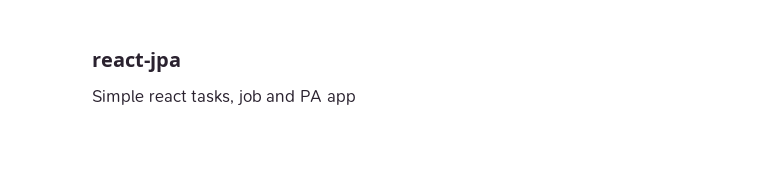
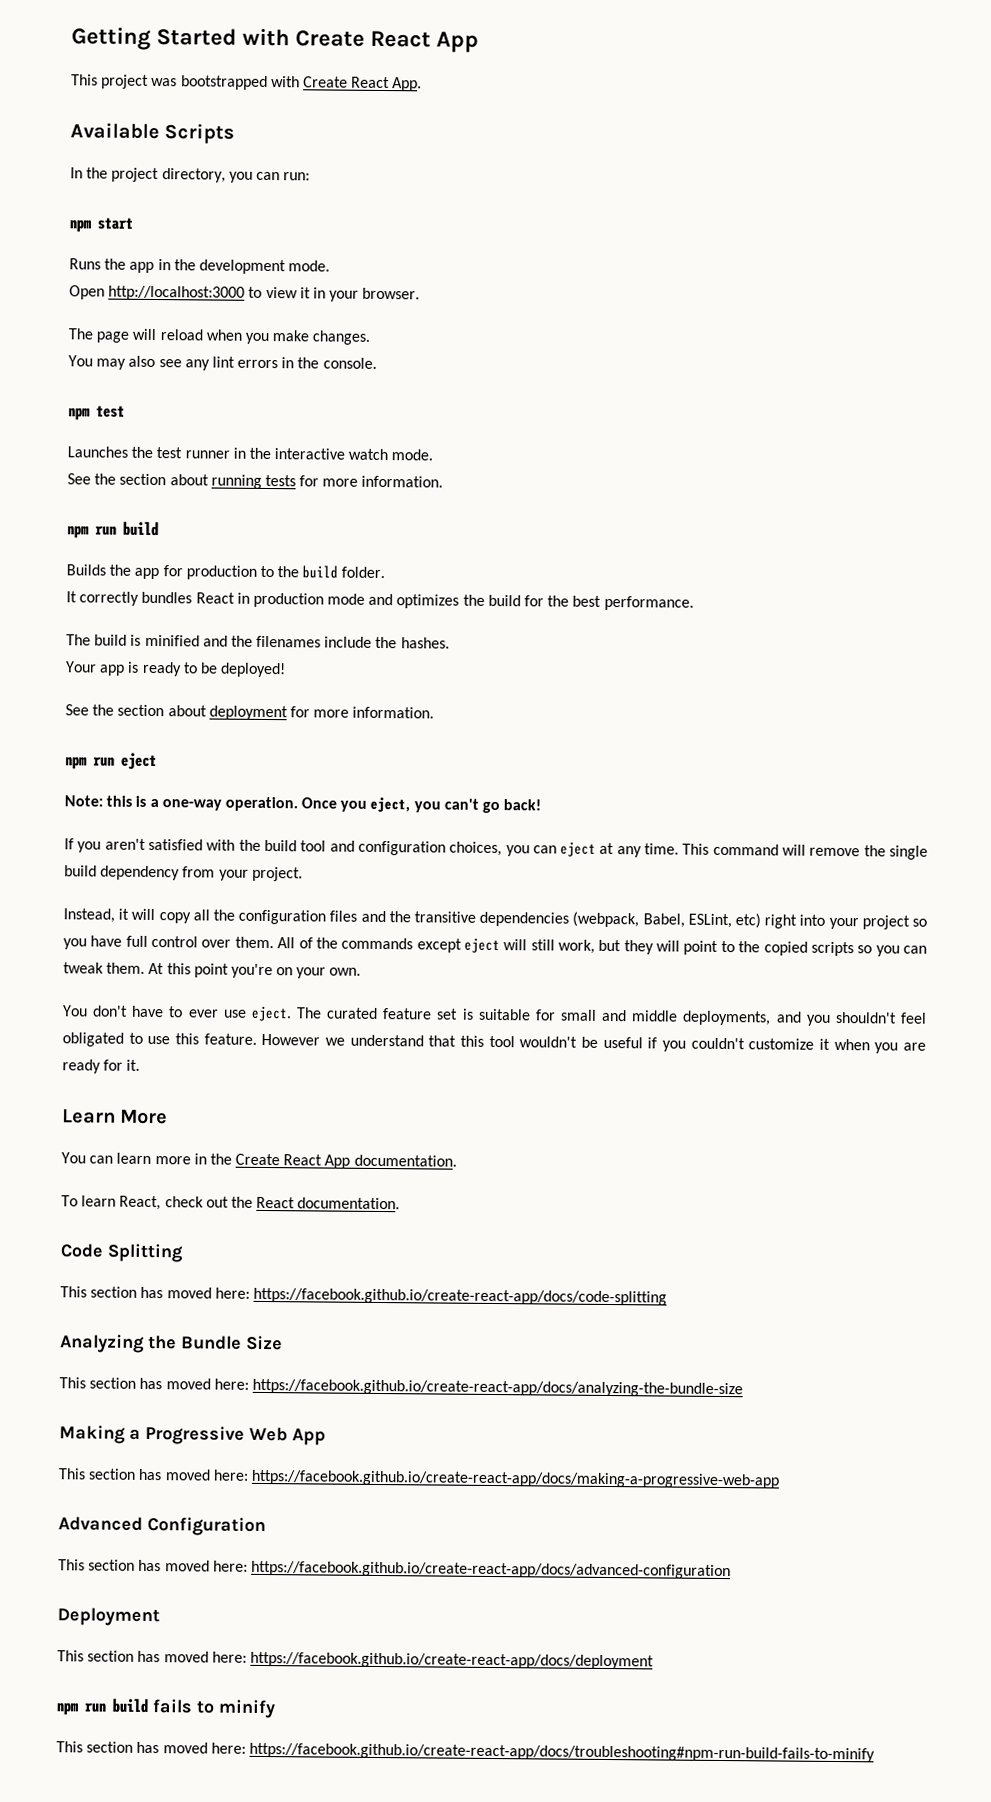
- react-jpa
- Simple react tasks, job and PA app
+ Getting Started with Create React App
+ This project was bootstrapped with Create React App.
+ Available Scripts
+ In the project directory, you can run:
+ npm start
+ Runs the app in the development mode.
+ Open http://localhost:3000 to view it in your browser.
+ The page will reload when you make changes.
+ You may also see any lint errors in the console.
+ npm test
+ Launches the test runner in the interactive watch mode.
+ See the section about running tests for more information.
+ npm run build
+ Builds the app for production to the build folder.
+ It correctly bundles React in production mode and optimizes the build for the best performance.
+ The build is minified and the filenames include the hashes.
+ Your app is ready to be deployed!
+ See the section about deployment for more information.
+ npm run eject
+ Note: this is a one-way operation. Once you eject, you can't go back!
+ If you aren't satisfied with the build tool and configuration choices, you can eject at any time. This command will remove the single build dependency from your project.
+ Instead, it will copy all the configuration files and the transitive dependencies (webpack, Babel, ESLint, etc) right into your project so you have full control over them. All of the commands except eject will still work, but they will point to the copied scripts so you can tweak them. At this point you're on your own.
+ You don't have to ever use eject. The curated feature set is suitable for small and middle deployments, and you shouldn't feel obligated to use this feature. However we understand that this tool wouldn't be useful if you couldn't customize it when you are ready for it.
+ Learn More
+ You can learn more in the Create React App documentation.
+ To learn React, check out the React documentation.
+ Code Splitting
+ This section has moved here: https://facebook.github.io/create-react-app/docs/code-splitting
+ Analyzing the Bundle Size
+ This section has moved here: https://facebook.github.io/create-react-app/docs/analyzing-the-bundle-size
+ Making a Progressive Web App
+ This section has moved here: https://facebook.github.io/create-react-app/docs/making-a-progressive-web-app
+ Advanced Configuration
+ This section has moved here: https://facebook.github.io/create-react-app/docs/advanced-configuration
+ Deployment
+ This section has moved here: https://facebook.github.io/create-react-app/docs/deployment
+ npm run build fails to minify
+ This section has moved here: https://facebook.github.io/create-react-app/docs/troubleshooting#npm-run-build-fails-to-minify

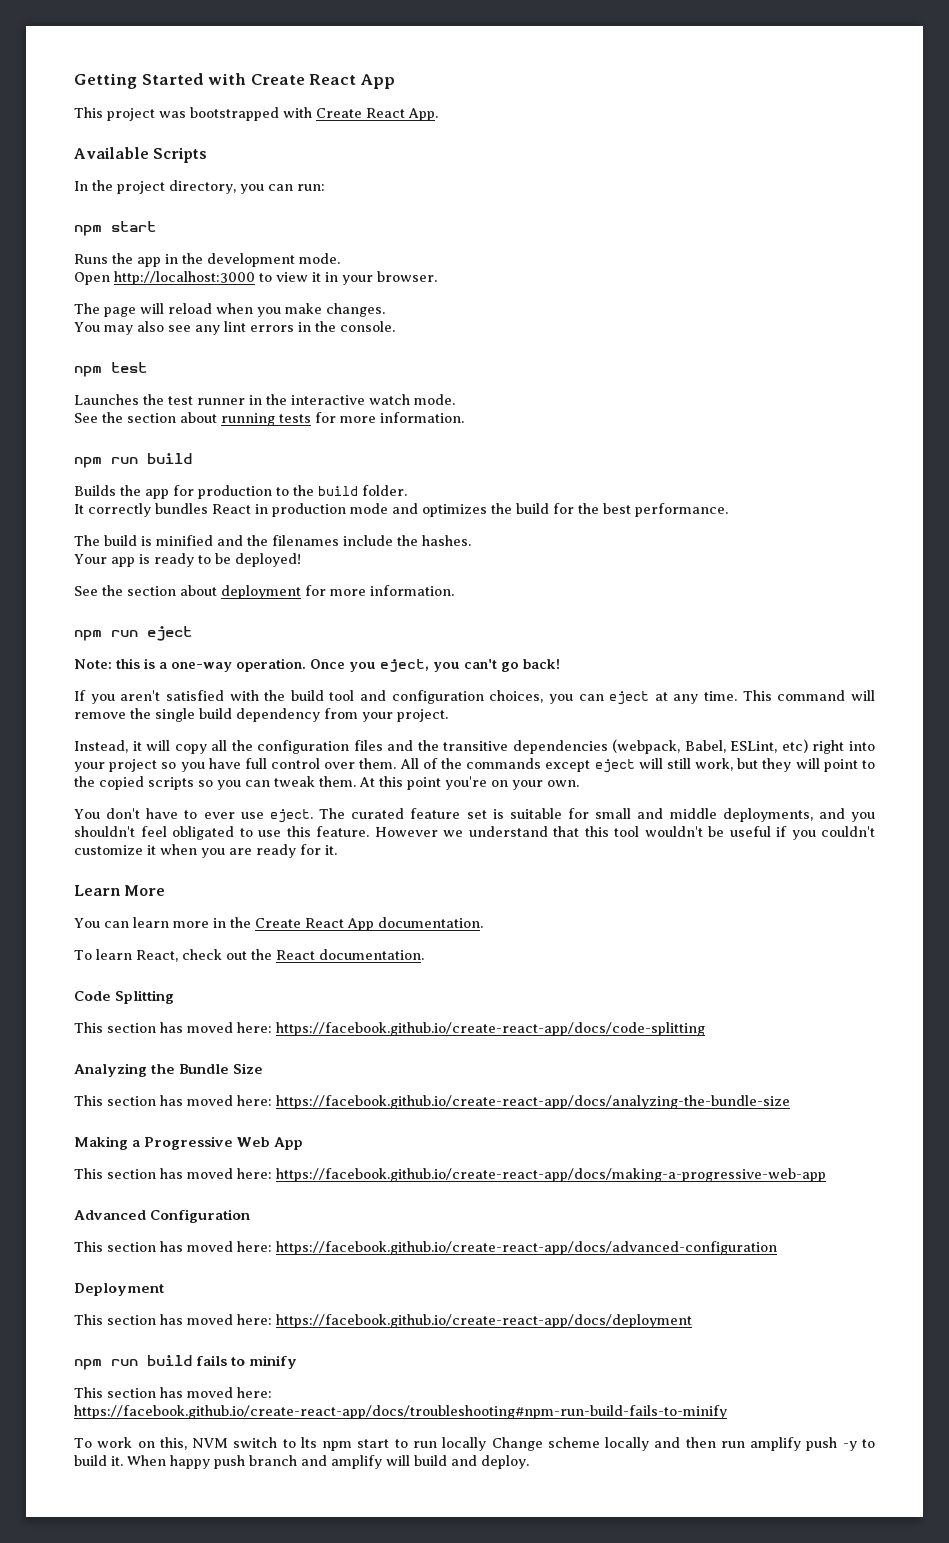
+ To work on this, NVM switch to lts npm start to run locally Change scheme locally and then run amplify push -y to build it. When happy push branch and amplify will build and deploy.

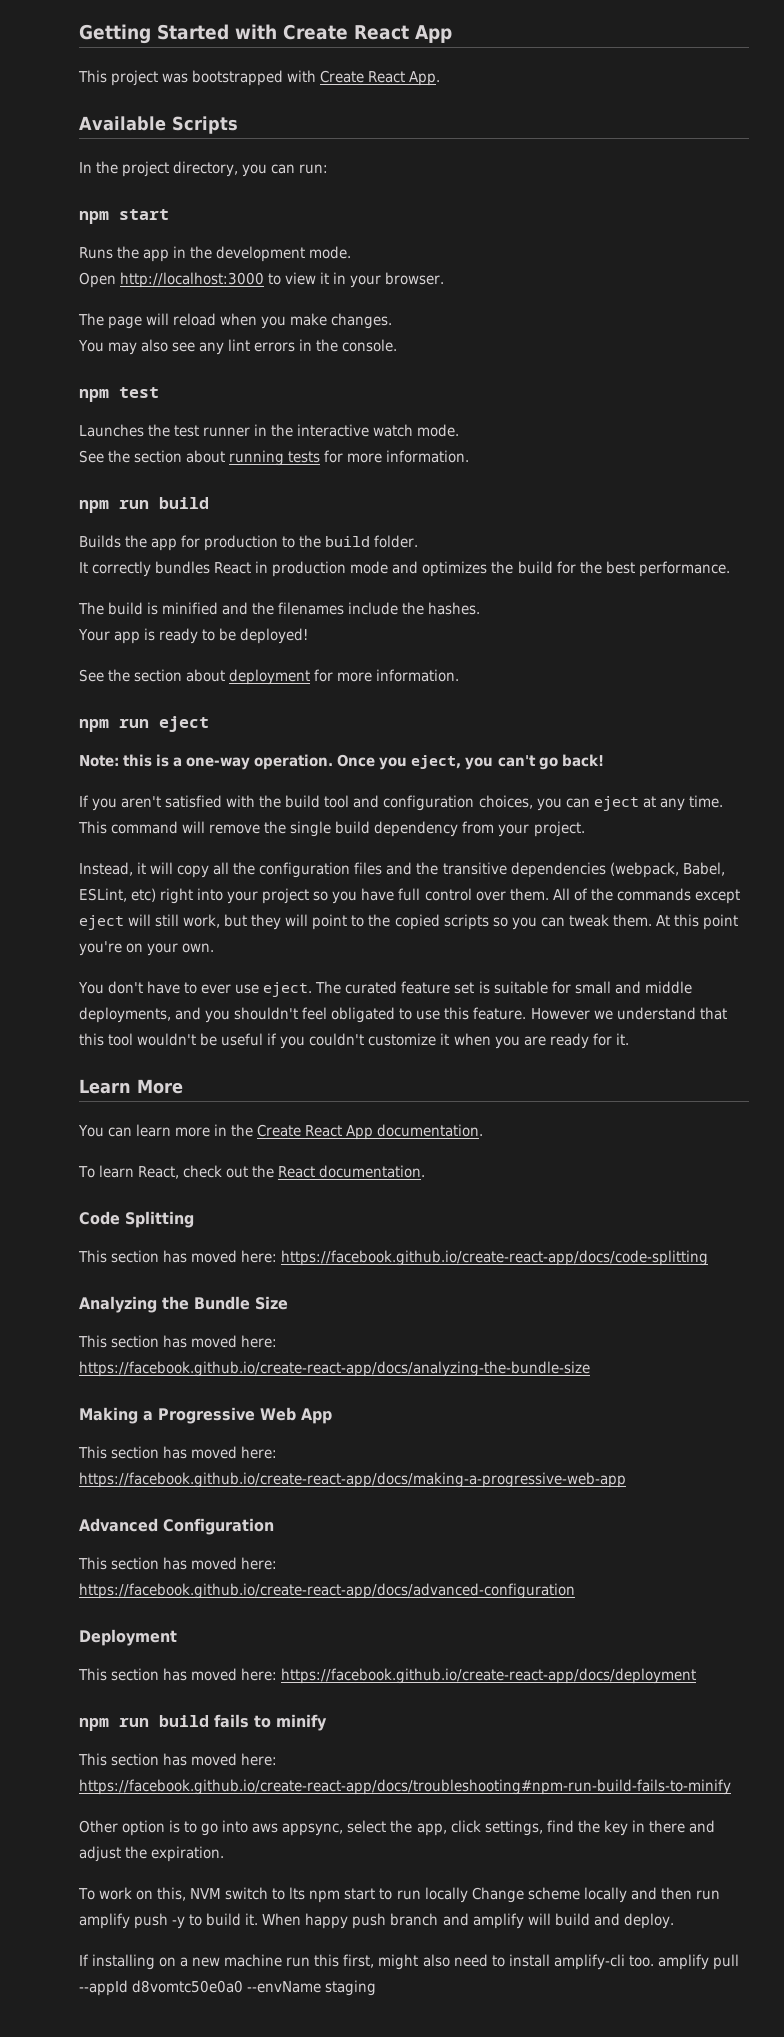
+ Other option is to go into aws appsync, select the app, click settings, find the key in there and adjust the expiration.
+ If installing on a new machine run this first, might also need to install amplify-cli too. amplify pull --appId d8vomtc50e0a0 --envName staging

